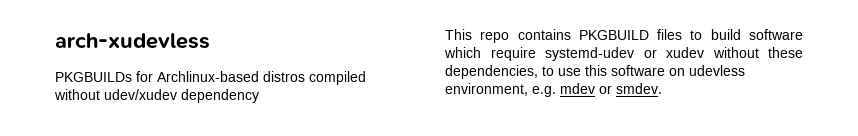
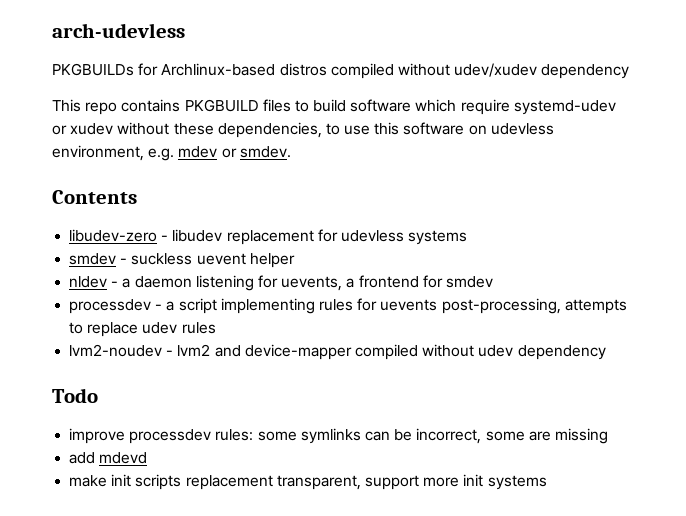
- arch-xudevless
+ arch-udevless
+ Contents
+ libudev-zero - libudev replacement for udevless systems
+ smdev - suckless uevent helper
+ nldev - a daemon listening for uevents, a frontend for smdev
+ processdev - a script implementing rules for uevents post-processing, attempts to replace udev rules
+ lvm2-noudev - lvm2 and device-mapper compiled without udev dependency
+ Todo
+ improve processdev rules: some symlinks can be incorrect, some are missing
+ add mdevd
+ make init scripts replacement transparent, support more init systems

